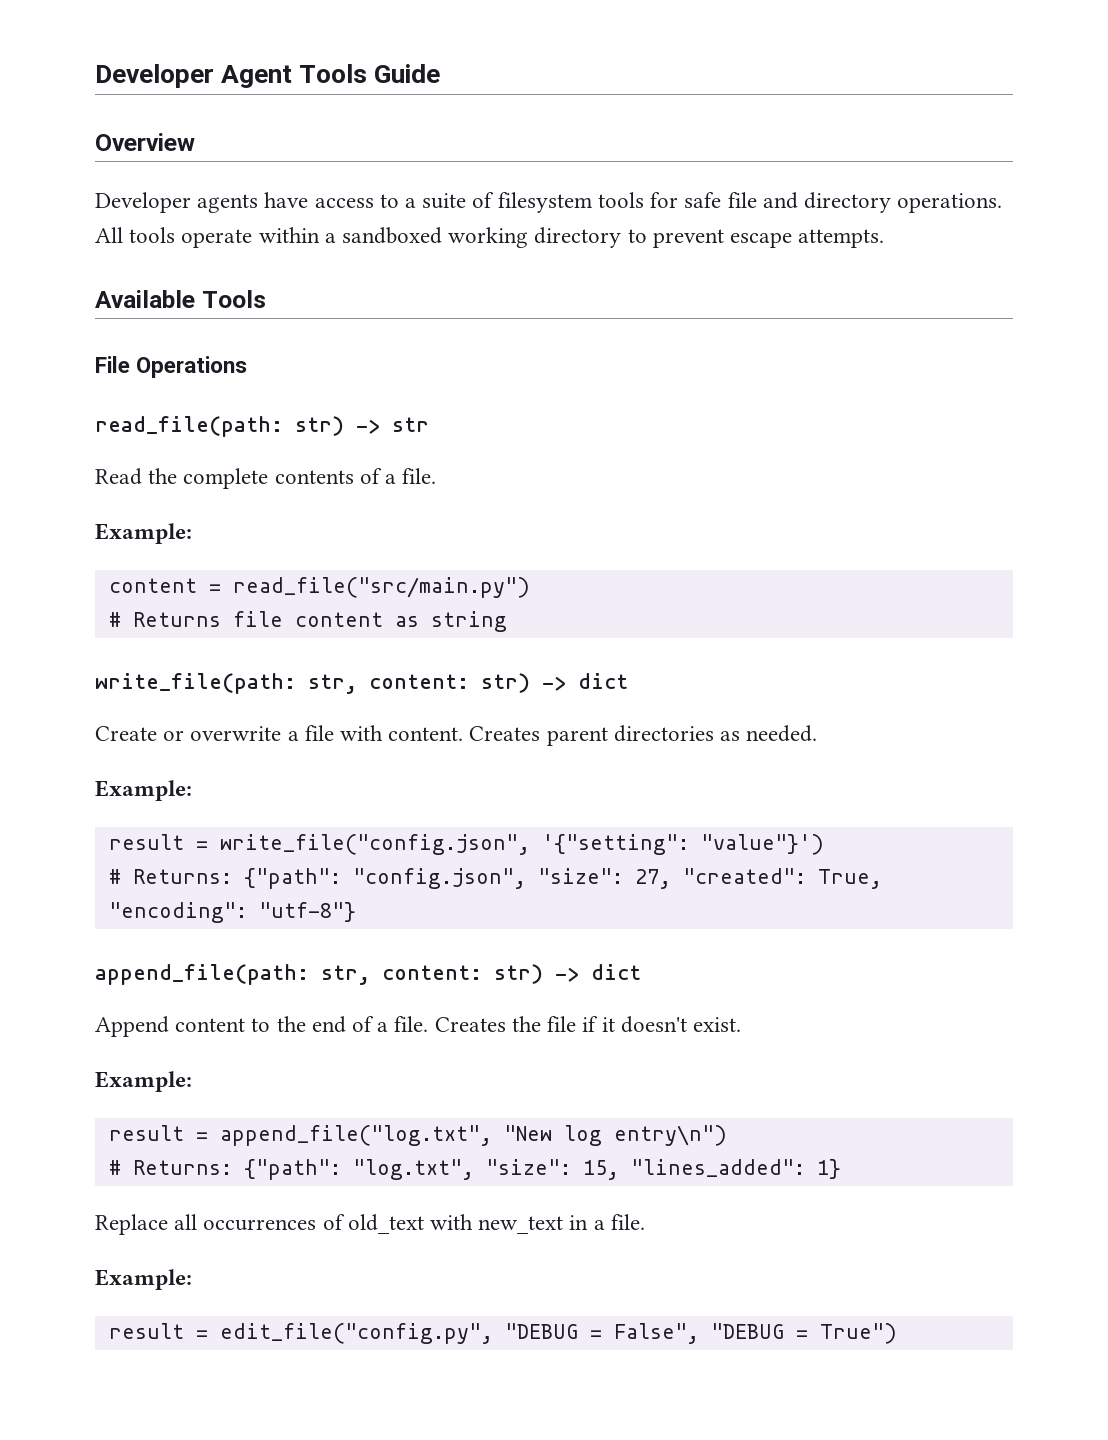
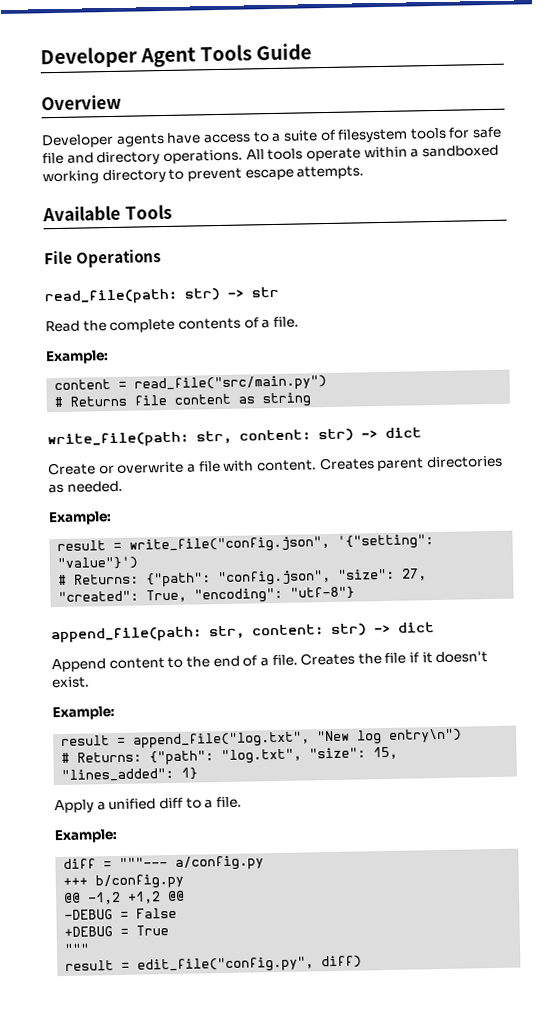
- Replace all occurrences of old_text with new_text in a file.
+ Apply a unified diff to a file.
  Example:
- result = edit_file("config.py", "DEBUG = False", "DEBUG = True")
+ diff = """--- a/config.py
+ +++ b/config.py
+ @@ -1,2 +1,2 @@
+ -DEBUG = False
+ +DEBUG = True
+ """
+ result = edit_file("config.py", diff)

